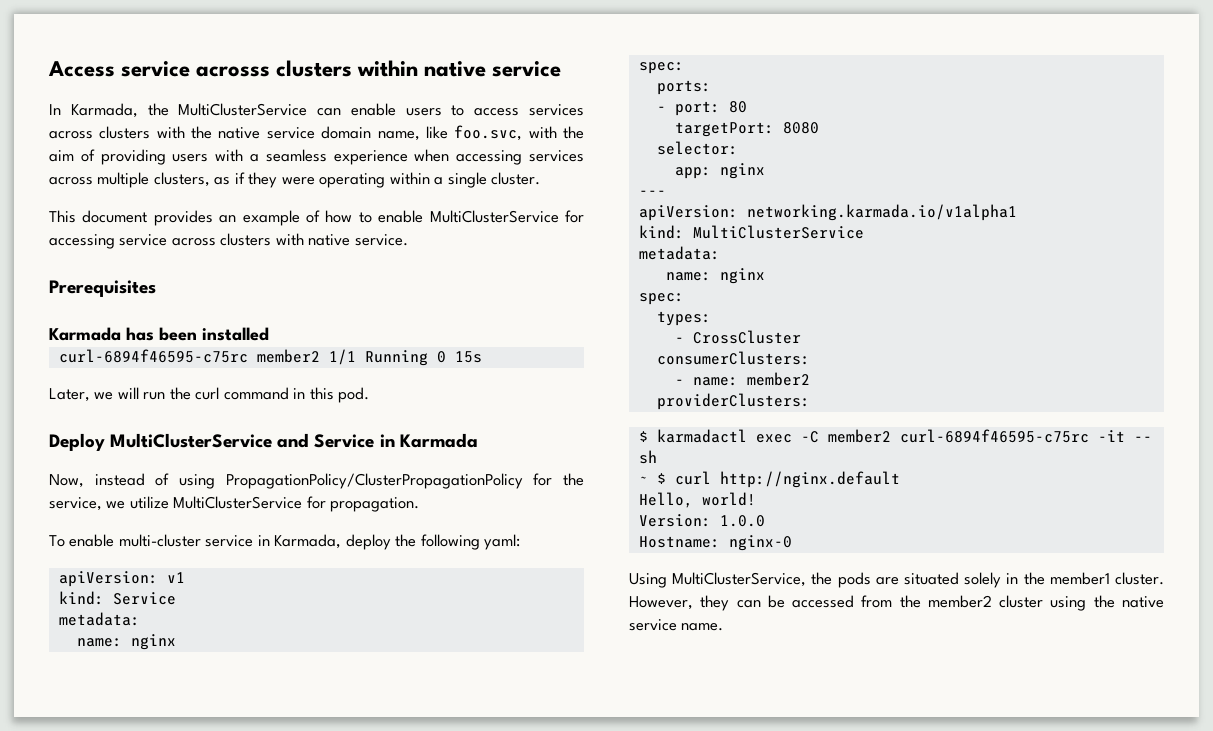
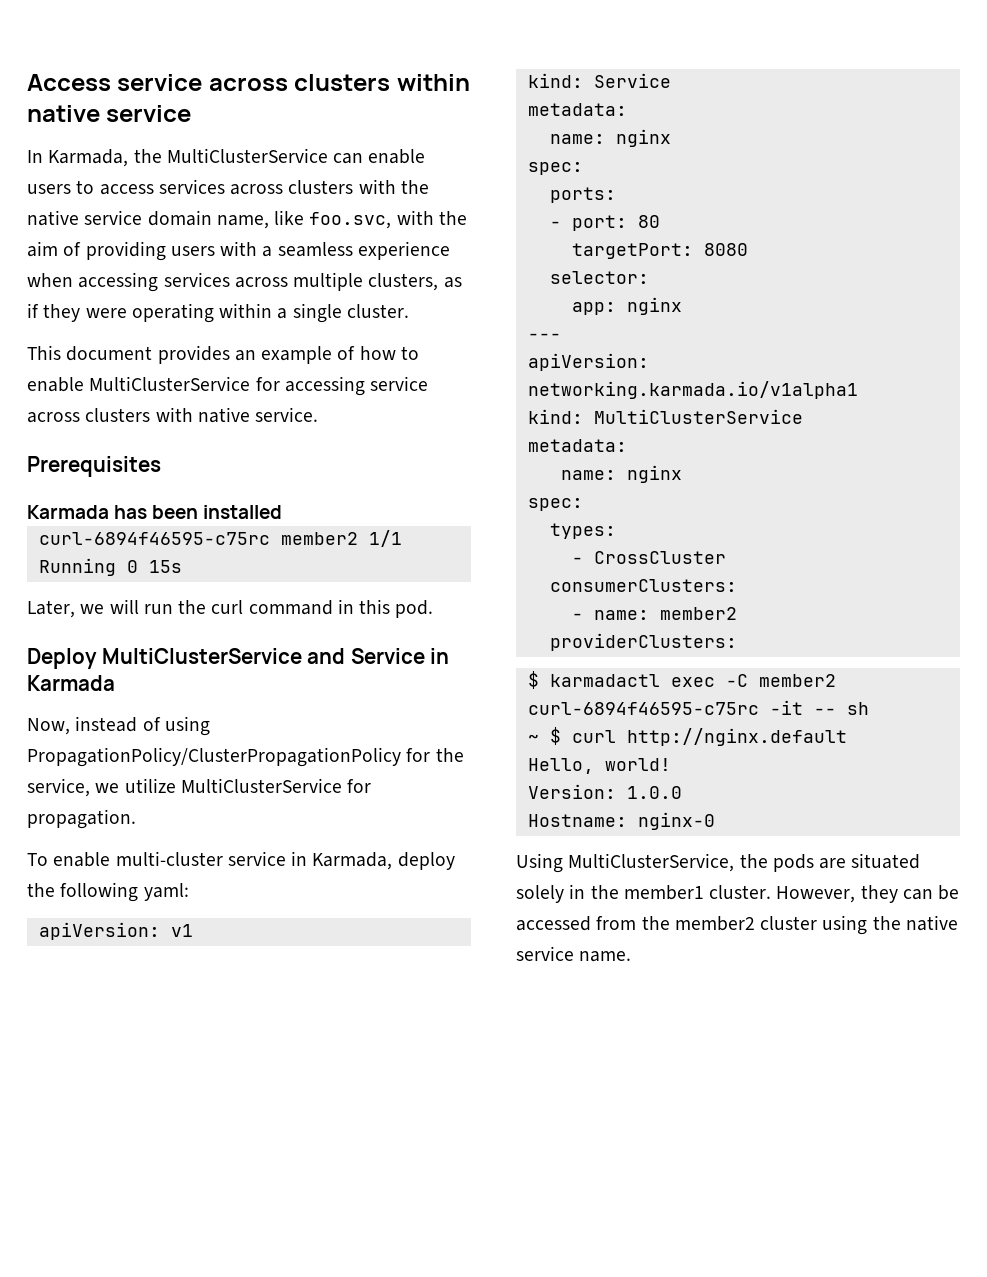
- Access service acrosss clusters within native service
+ Access service across clusters within native service

